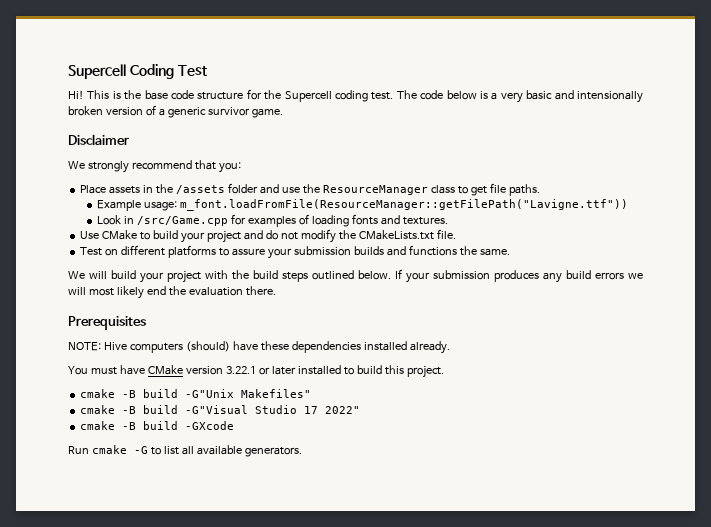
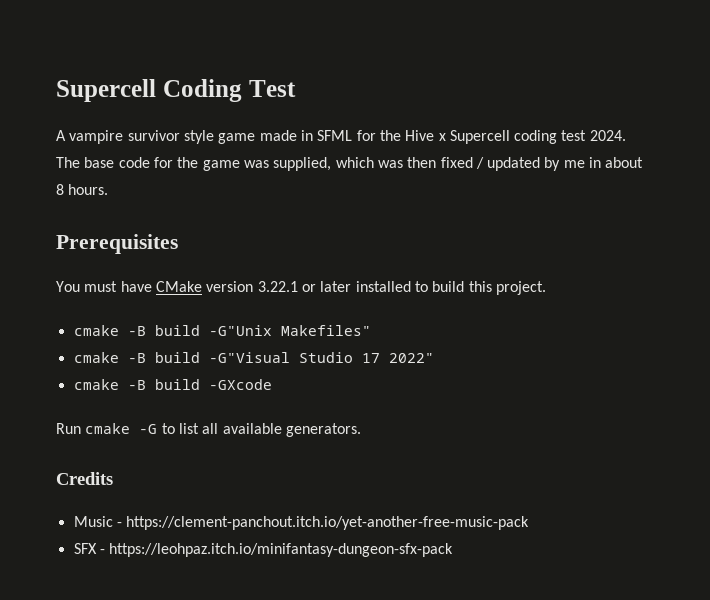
- Hi! This is the base code structure for the Supercell coding test. The code below is a very basic and intensionally broken version of a generic survivor game.
- Disclaimer
- We strongly recommend that you:
- Place assets in the /assets folder and use the ResourceManager class to get file paths.
- Example usage: m_font.loadFromFile(ResourceManager::getFilePath("Lavigne.ttf"))
- Look in /src/Game.cpp for examples of loading fonts and textures.
- Use CMake to build your project and do not modify the CMakeLists.txt file.
- Test on different platforms to assure your submission builds and functions the same.
- We will build your project with the build steps outlined below. If your submission produces any build errors we will most likely end the evaluation there.
+ A vampire survivor style game made in SFML for the Hive x Supercell coding test 2024. The base code for the game was supplied, which was then fixed / updated by me in about 8 hours.
  Prerequisites
- NOTE: Hive computers (should) have these dependencies installed already.
+ Credits
+ Music - https://clement-panchout.itch.io/yet-another-free-music-pack
+ SFX - https://leohpaz.itch.io/minifantasy-dungeon-sfx-pack

